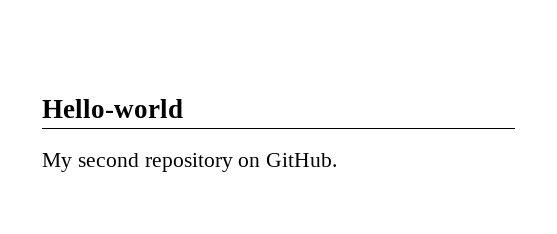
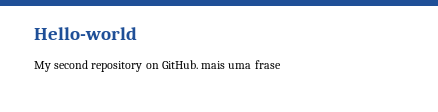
- My second repository on GitHub.
+ My second repository on GitHub. mais uma frase

